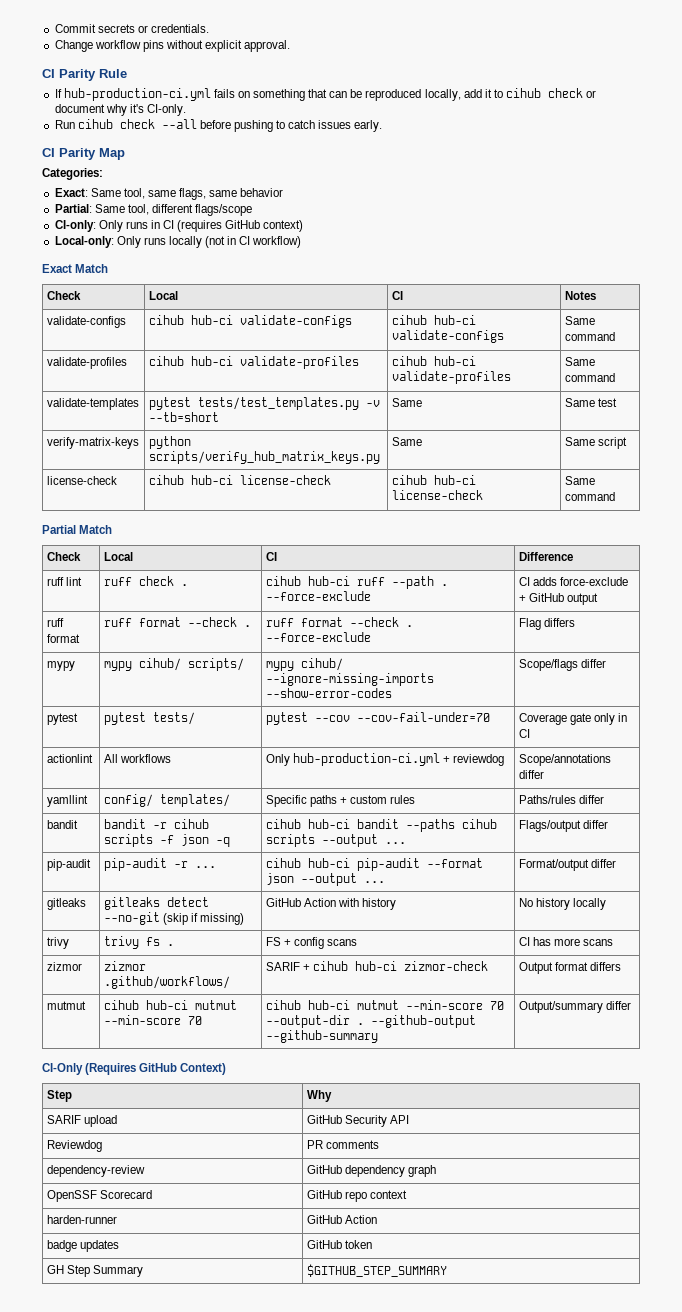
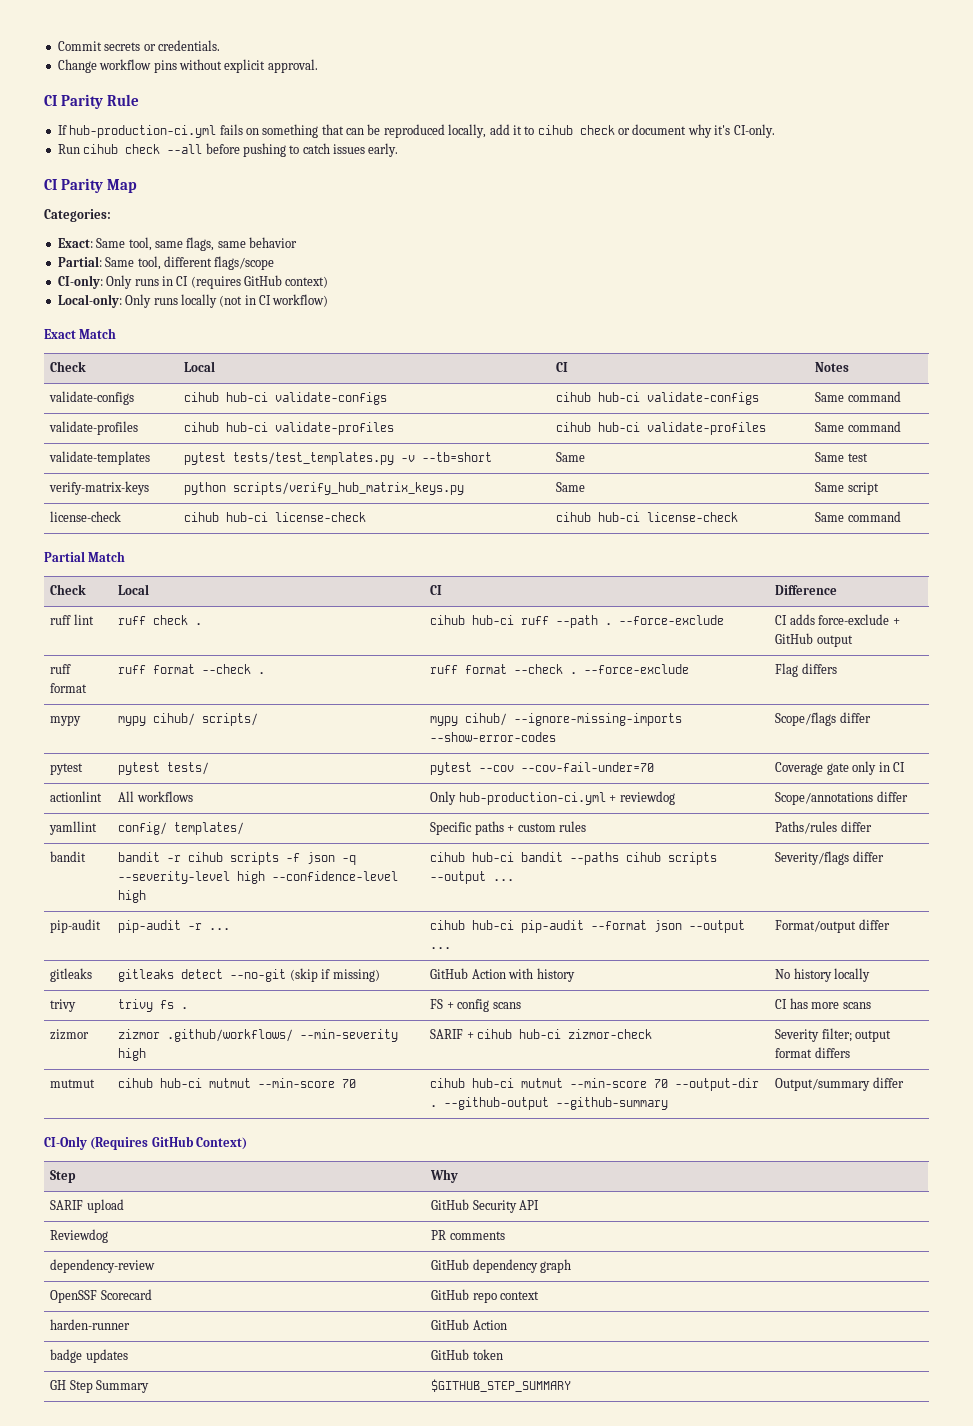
- bandit | bandit -r cihub scripts -f json -q | cihub hub-ci bandit --paths cihub scripts --output ... | Flags/output differ
+ bandit | bandit -r cihub scripts -f json -q --severity-level high --confidence-level high | cihub hub-ci bandit --paths cihub scripts --output ... | Severity/flags differ
- zizmor | zizmor .github/workflows/ | SARIF + cihub hub-ci zizmor-check | Output format differs
+ zizmor | zizmor .github/workflows/ --min-severity high | SARIF + cihub hub-ci zizmor-check | Severity filter; output format differs

